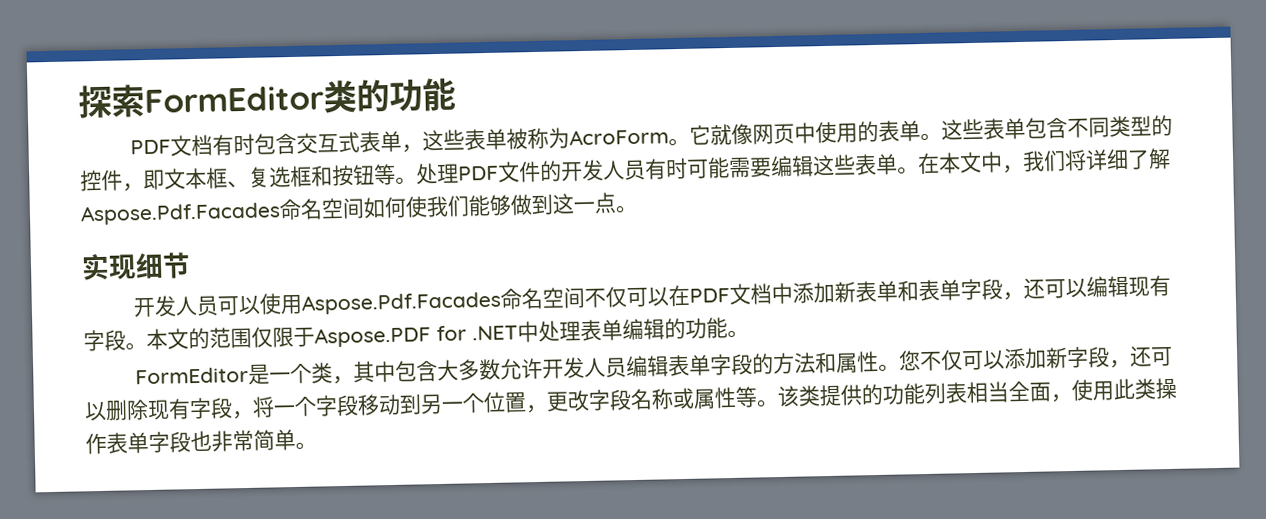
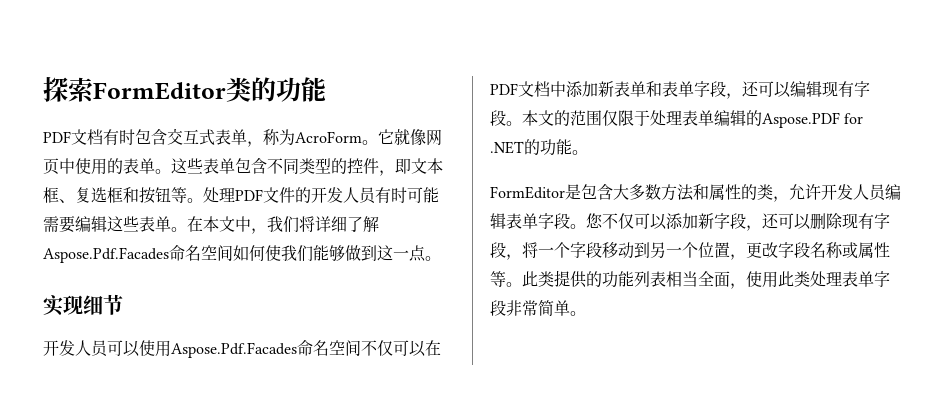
- PDF文档有时包含交互式表单，这些表单被称为AcroForm。
+ PDF文档有时包含交互式表单，称为AcroForm。
- 本文的范围仅限于Aspose.PDF for .NET中处理表单编辑的功能。
- FormEditor是一个类，其中包含大多数允许开发人员编辑表单字段的方法和属性。
+ 本文的范围仅限于处理表单编辑的Aspose.PDF for .NET的功能。
+ FormEditor是包含大多数方法和属性的类，允许开发人员编辑表单字段。
- 该类提供的功能列表相当全面，使用此类操作表单字段也非常简单。
+ 此类提供的功能列表相当全面，使用此类处理表单字段非常简单。

